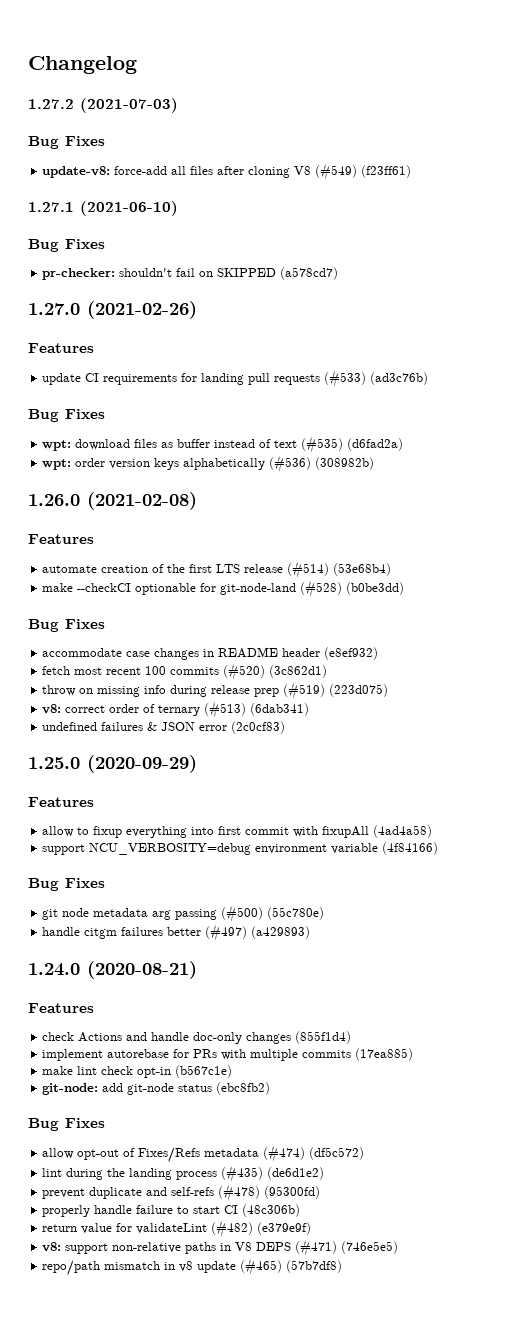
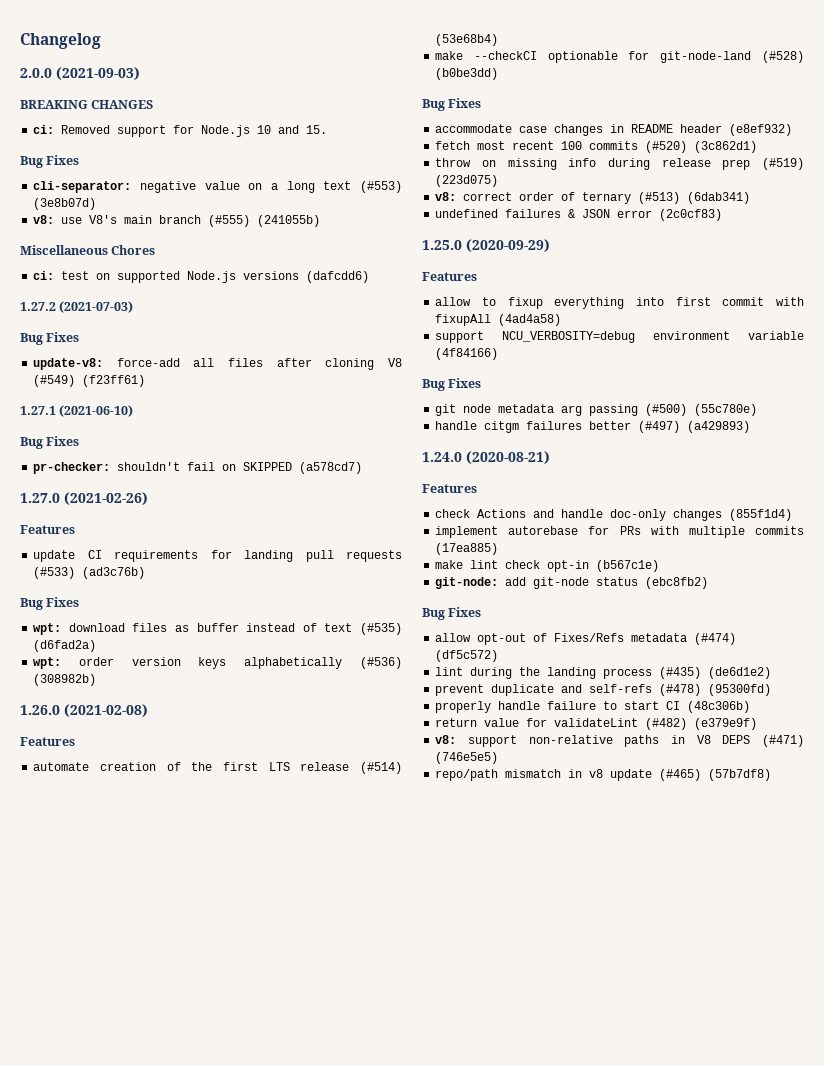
+ 2.0.0 (2021-09-03)
+ BREAKING CHANGES
+ ci: Removed support for Node.js 10 and 15.
+ Bug Fixes
+ cli-separator: negative value on a long text (#553) (3e8b07d)
+ v8: use V8's main branch (#555) (241055b)
+ Miscellaneous Chores
+ ci: test on supported Node.js versions (dafcdd6)

